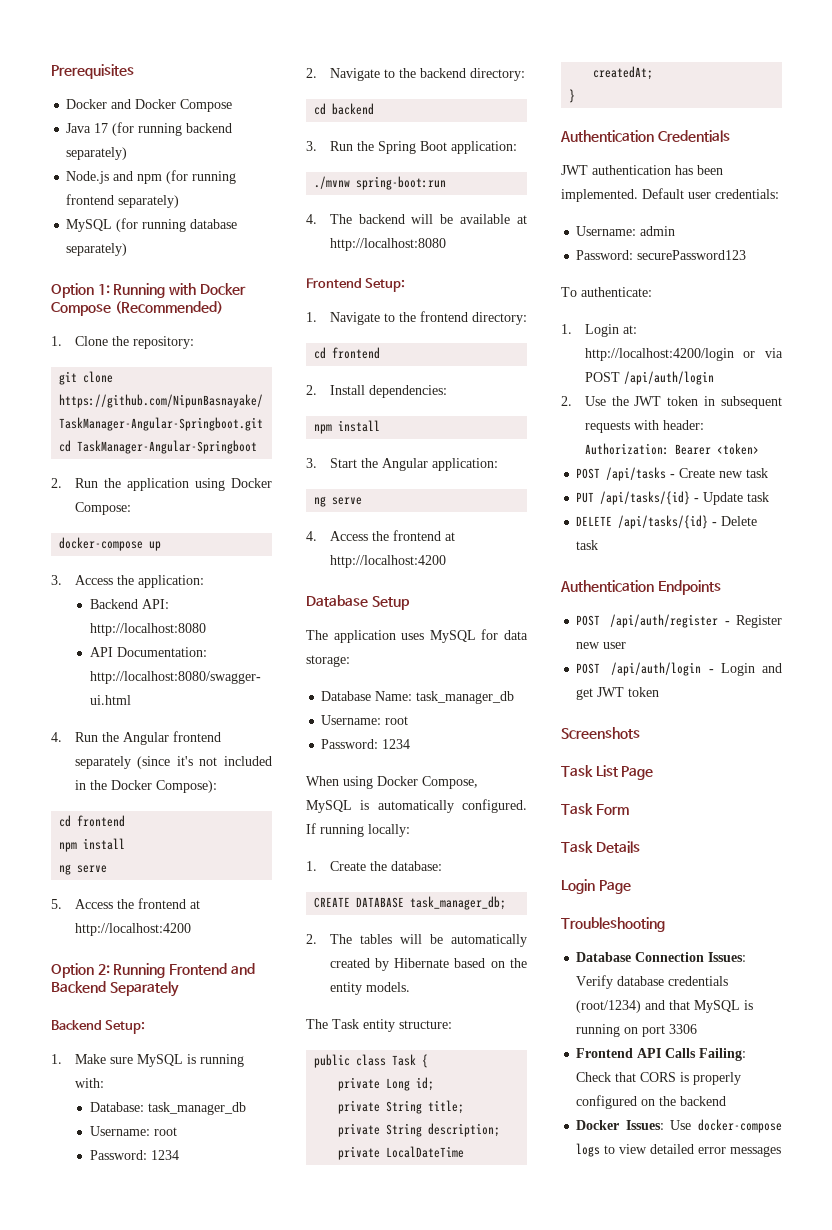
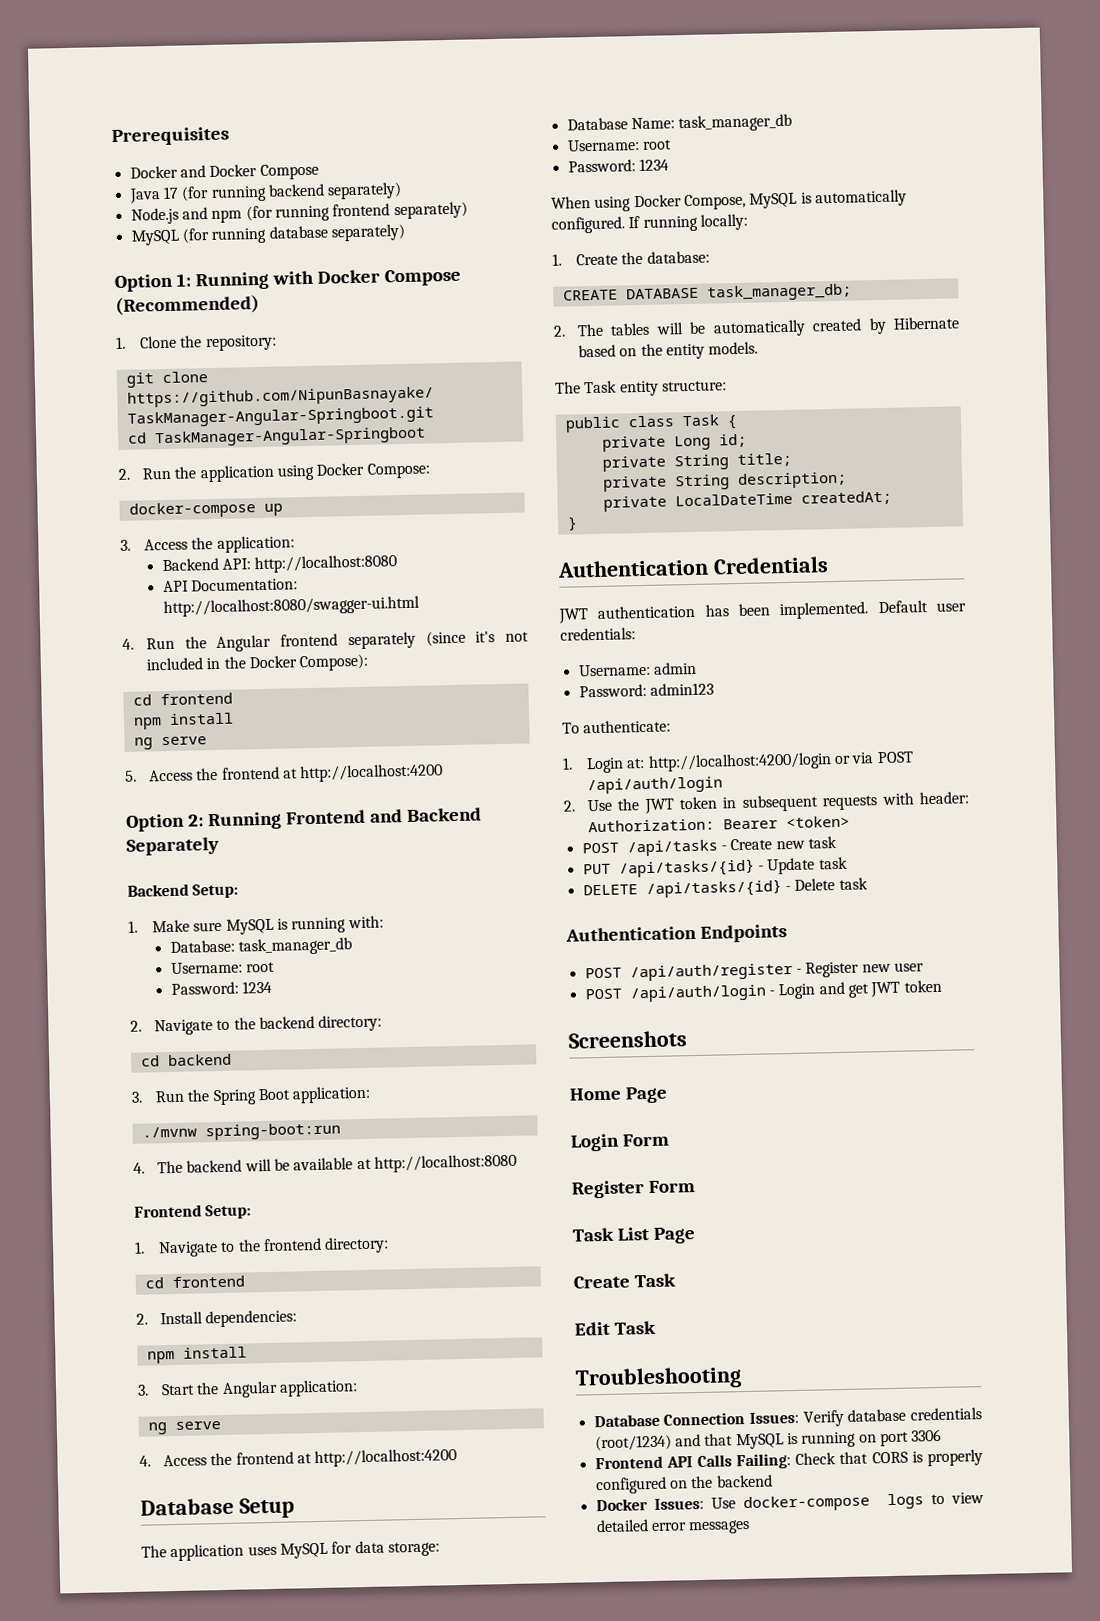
- Password: securePassword123
+ Password: admin123
+ Home Page
+ Login Form
+ Register Form
- Task Form
- Task Details
- Login Page
+ Create Task
+ Edit Task

